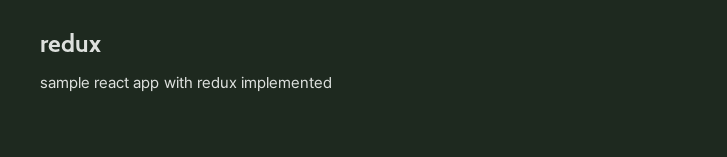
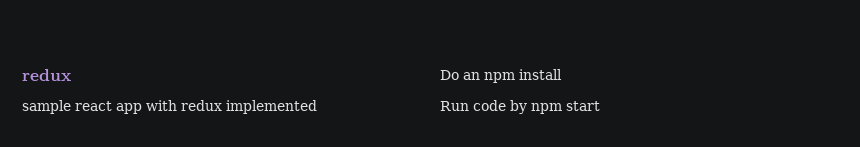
+ Do an npm install
+ Run code by npm start

